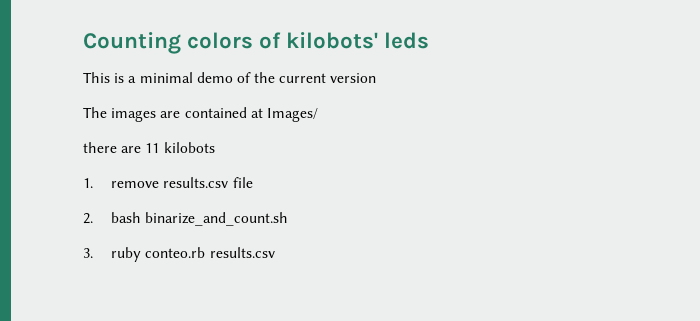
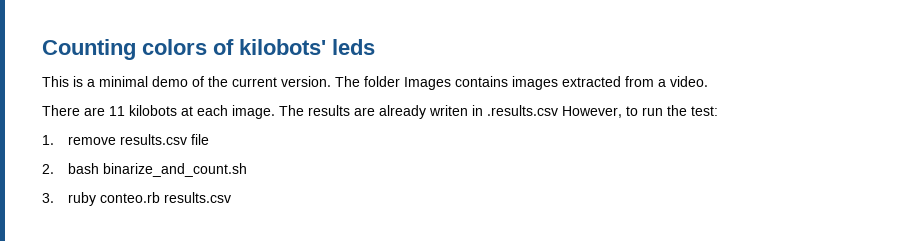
- This is a minimal demo of the current version
- The images are contained at Images/
- there are 11 kilobots
+ This is a minimal demo of the current version. The folder Images contains images extracted from a video.
+ There are 11 kilobots at each image. The results are already writen in .results.csv However, to run the test:

